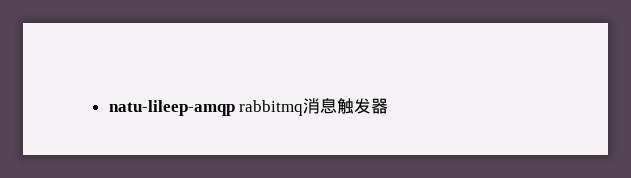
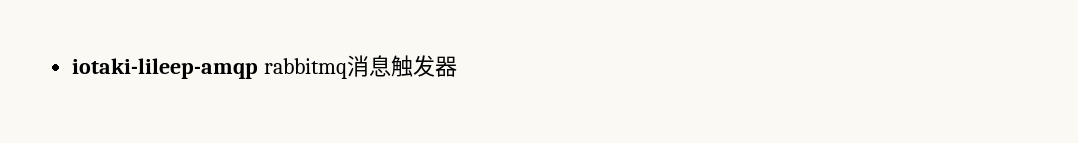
- natu-lileep-amqp rabbitmq消息触发器
+ iotaki-lileep-amqp rabbitmq消息触发器

